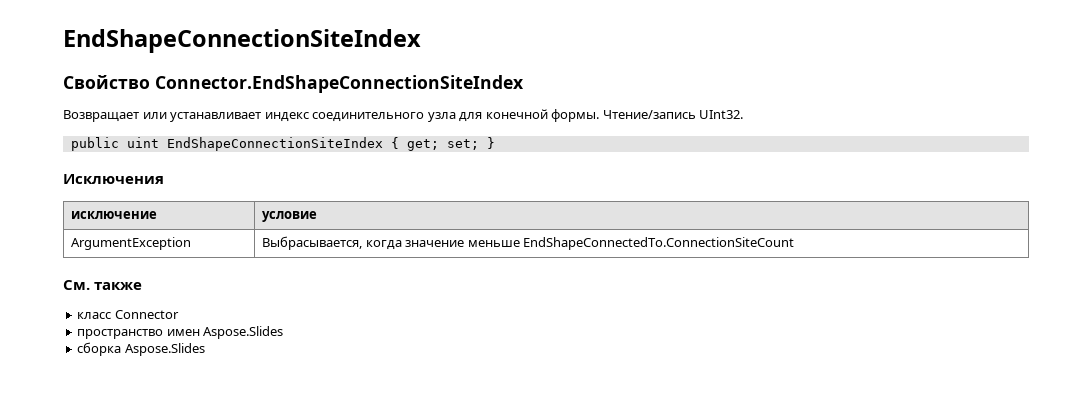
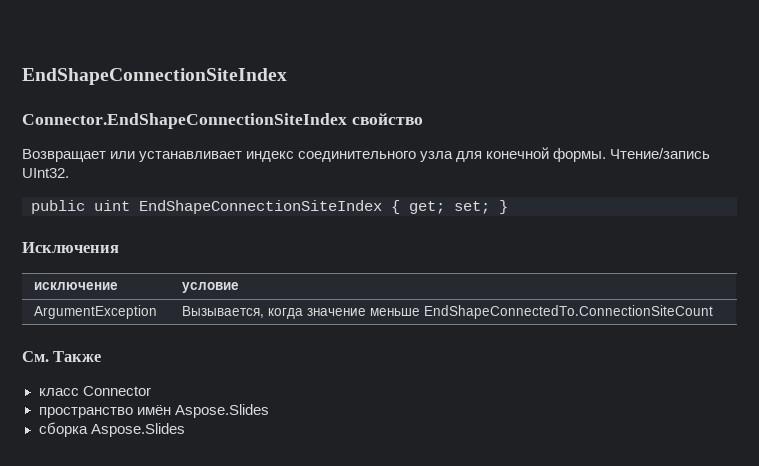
- Свойство Connector.EndShapeConnectionSiteIndex
+ Connector.EndShapeConnectionSiteIndex свойство
- ArgumentException | Выбрасывается, когда значение меньше EndShapeConnectedTo.ConnectionSiteCount
+ ArgumentException | Вызывается, когда значение меньше EndShapeConnectedTo.ConnectionSiteCount
- См. также
+ См. Также
- пространство имен Aspose.Slides
+ пространство имён Aspose.Slides

